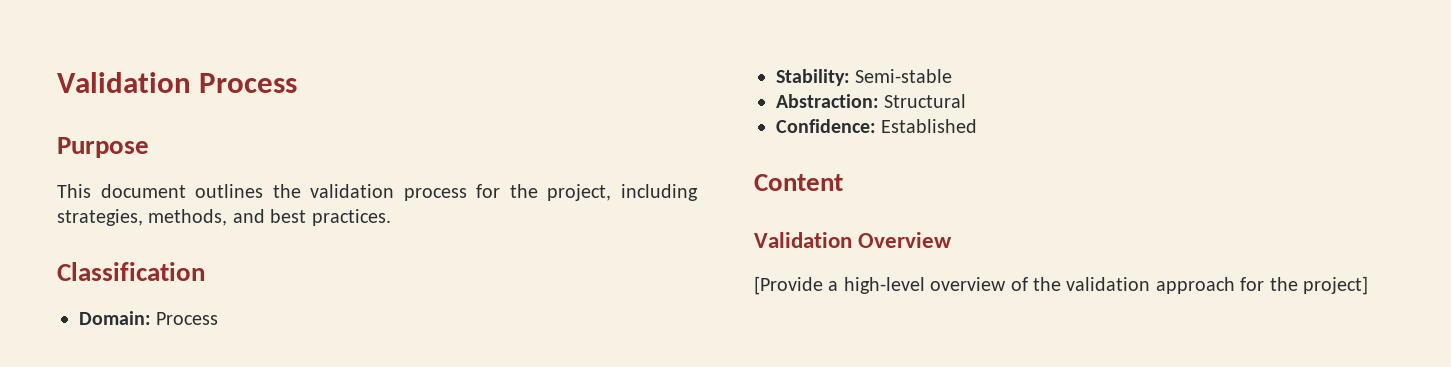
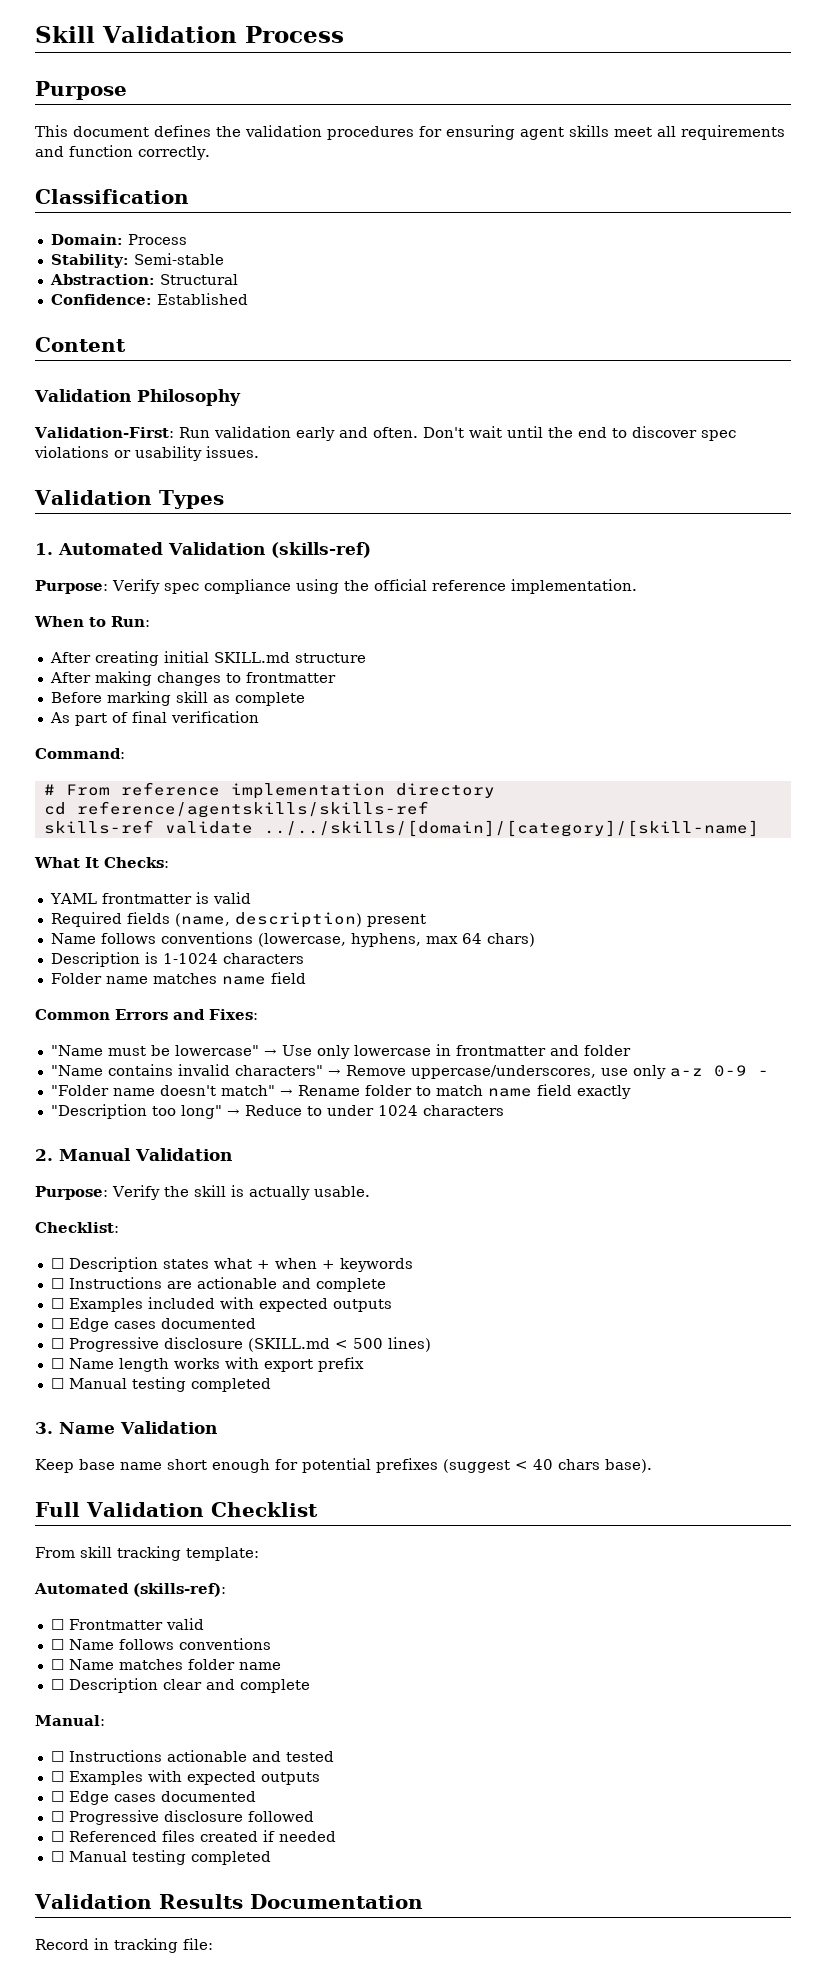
- Validation Process
+ Skill Validation Process
- This document outlines the validation process for the project, including strategies, methods, and best practices.
+ This document defines the validation procedures for ensuring agent skills meet all requirements and function correctly.
- Validation Overview
- [Provide a high-level overview of the validation approach for the project]
+ Validation Philosophy
+ Validation-First: Run validation early and often. Don't wait until the end to discover spec violations or usability issues.
+ Validation Types
+ 1. Automated Validation (skills-ref)
+ Purpose: Verify spec compliance using the official reference implementation.
+ When to Run:
+ After creating initial SKILL.md structure
+ After making changes to frontmatter
+ Before marking skill as complete
+ As part of final verification
+ Command:
+ # From reference implementation directory
+ cd reference/agentskills/skills-ref
+ skills-ref validate ../../skills/[domain]/[category]/[skill-name]
+ What It Checks:
+ YAML frontmatter is valid
+ Required fields (name, description) present
+ Name follows conventions (lowercase, hyphens, max 64 chars)
+ Description is 1-1024 characters
+ Folder name matches name field
+ Common Errors and Fixes:
+ "Name must be lowercase" → Use only lowercase in frontmatter and folder
+ "Name contains invalid characters" → Remove uppercase/underscores, use only a-z 0-9 -
+ "Folder name doesn't match" → Rename folder to match name field exactly
+ "Description too long" → Reduce to under 1024 characters
+ 2. Manual Validation
+ Purpose: Verify the skill is actually usable.
+ Checklist:
+ ☐ Description states what + when + keywords
+ ☐ Instructions are actionable and complete
+ ☐ Examples included with expected outputs
+ ☐ Edge cases documented
+ ☐ Progressive disclosure (SKILL.md < 500 lines)
+ ☐ Name length works with export prefix
+ ☐ Manual testing completed
+ 3. Name Validation
+ Keep base name short enough for potential prefixes (suggest < 40 chars base).
+ Full Validation Checklist
+ From skill tracking template:
+ Automated (skills-ref):
+ ☐ Frontmatter valid
+ ☐ Name follows conventions
+ ☐ Name matches folder name
+ ☐ Description clear and complete
+ Manual:
+ ☐ Instructions actionable and tested
+ ☐ Examples with expected outputs
+ ☐ Edge cases documented
+ ☐ Progressive disclosure followed
+ ☐ Referenced files created if needed
+ ☐ Manual testing completed
+ Validation Results Documentation
+ Record in tracking file:

